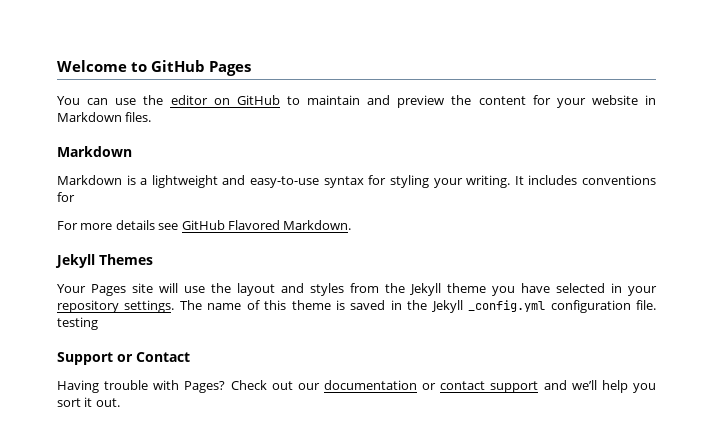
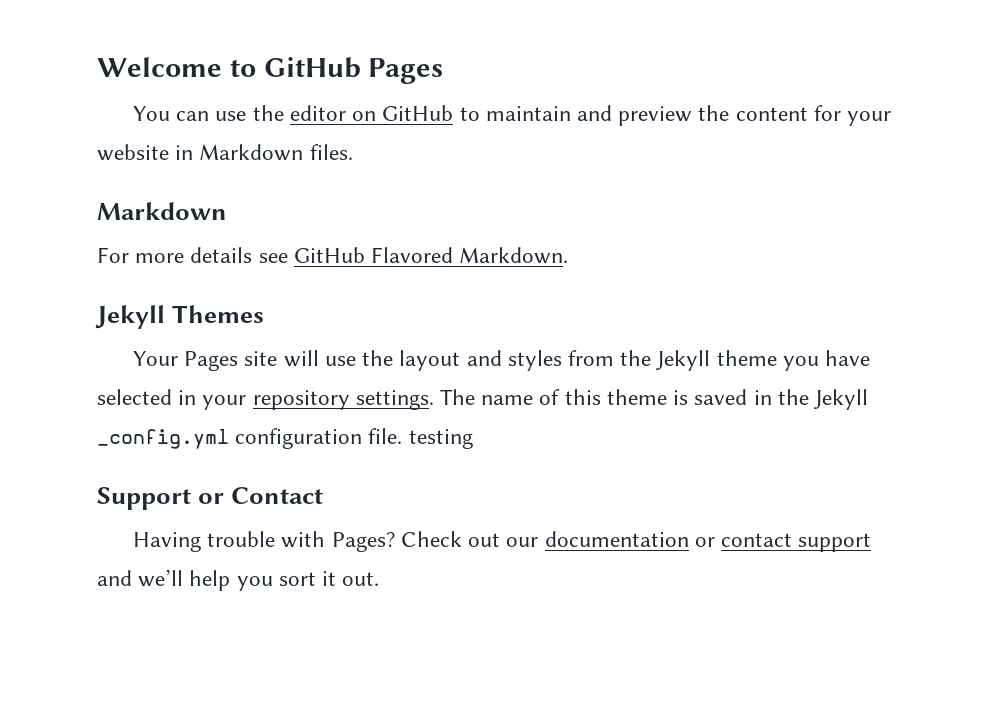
- Markdown is a lightweight and easy-to-use syntax for styling your writing. It includes conventions for

